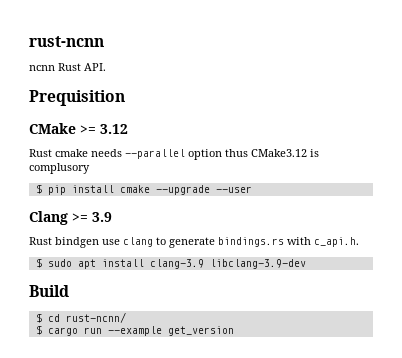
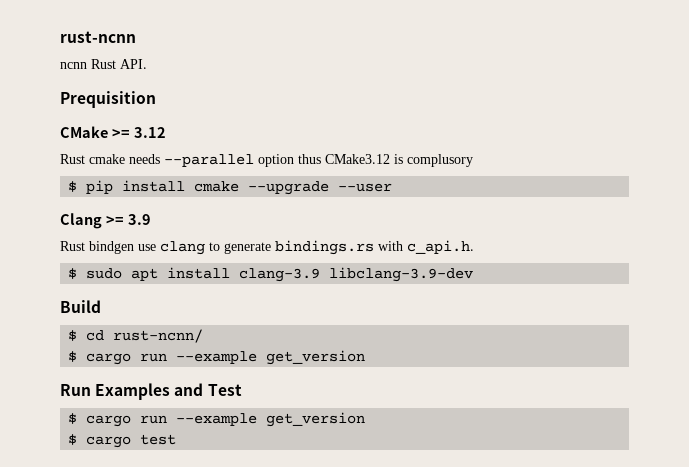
+ Run Examples and Test
+ $ cargo run --example get_version
+ $ cargo test

